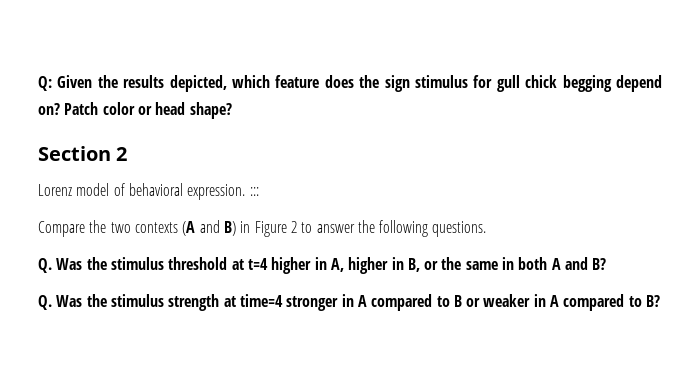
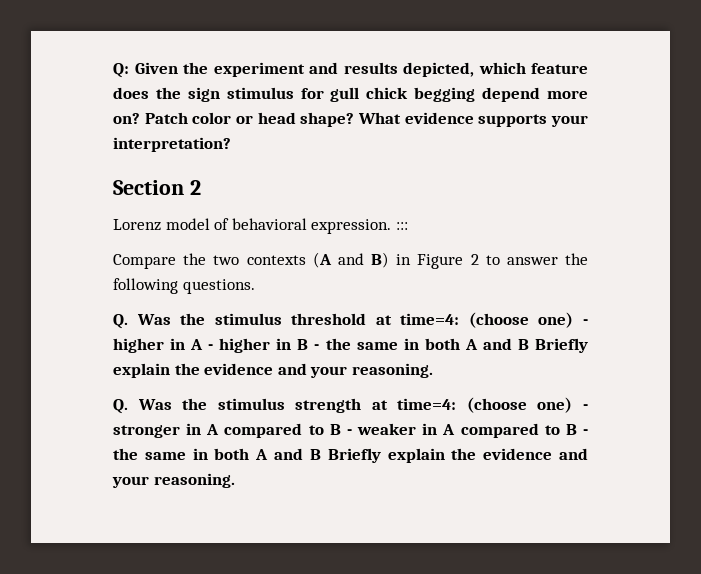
- Q: Given the results depicted, which feature does the sign stimulus for gull chick begging depend on?
+ Q: Given the experiment and results depicted, which feature does the sign stimulus for gull chick begging depend more on?
+ What evidence supports your interpretation?
- Q. Was the stimulus threshold at t=4 higher in A, higher in B, or the same in both A and B?
+ Q. Was the stimulus threshold at time=4: (choose one) - higher in A - higher in B - the same in both A and B Briefly explain the evidence and your reasoning.
- Q. Was the stimulus strength at time=4 stronger in A compared to B or weaker in A compared to B?
+ Q. Was the stimulus strength at time=4: (choose one) - stronger in A compared to B - weaker in A compared to B - the same in both A and B Briefly explain the evidence and your reasoning.

